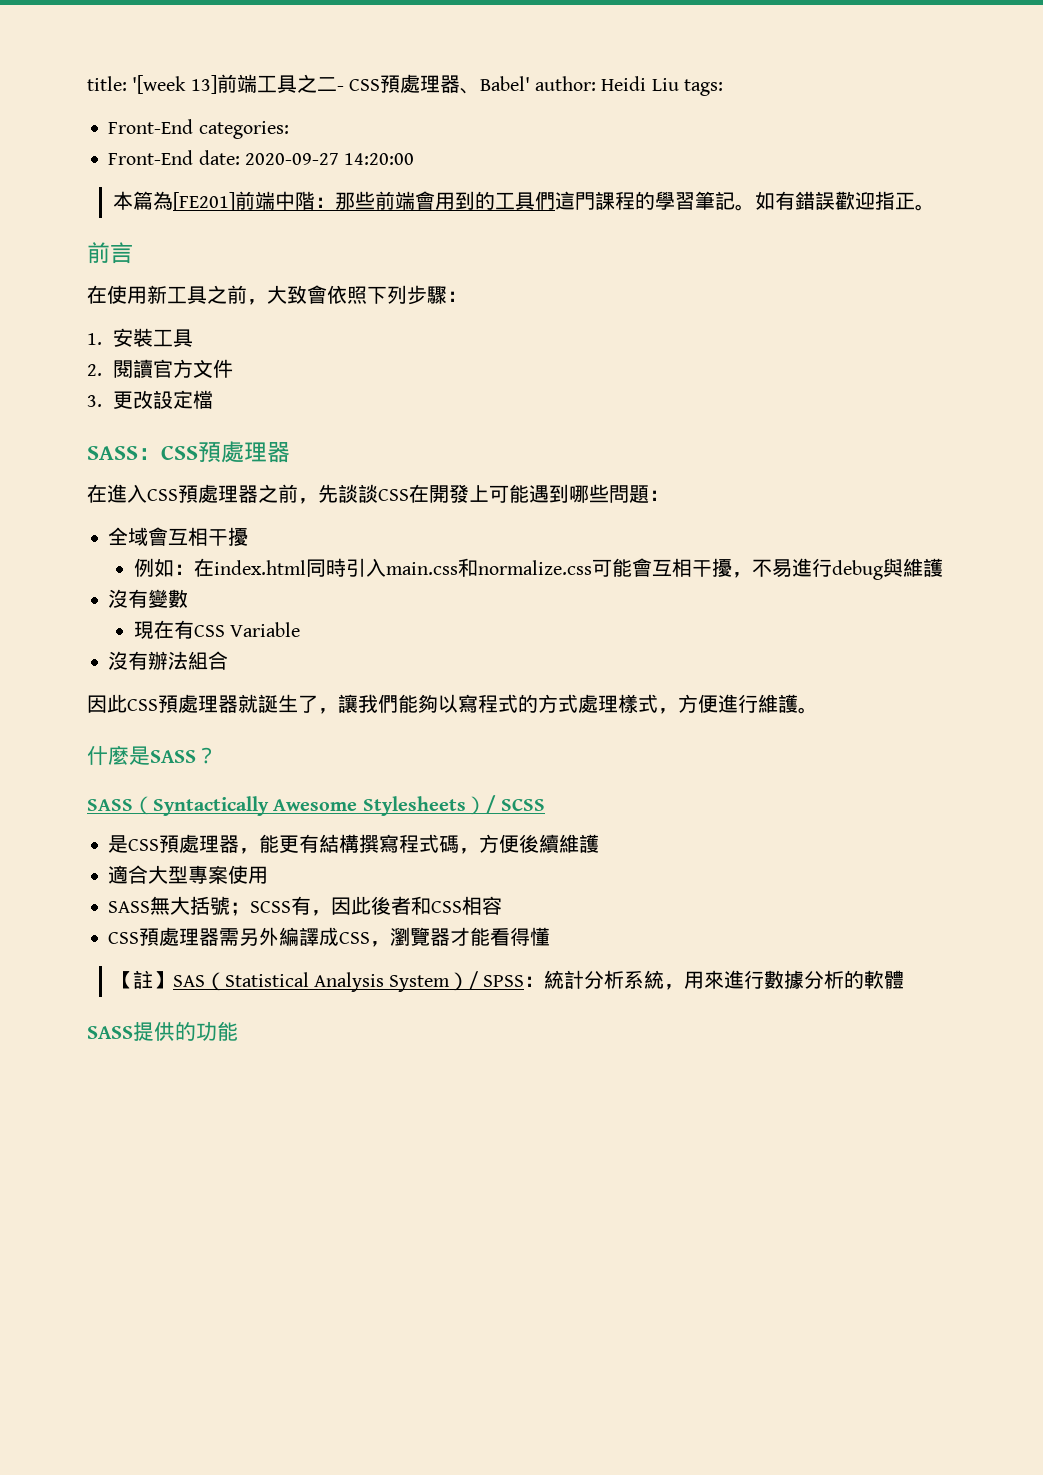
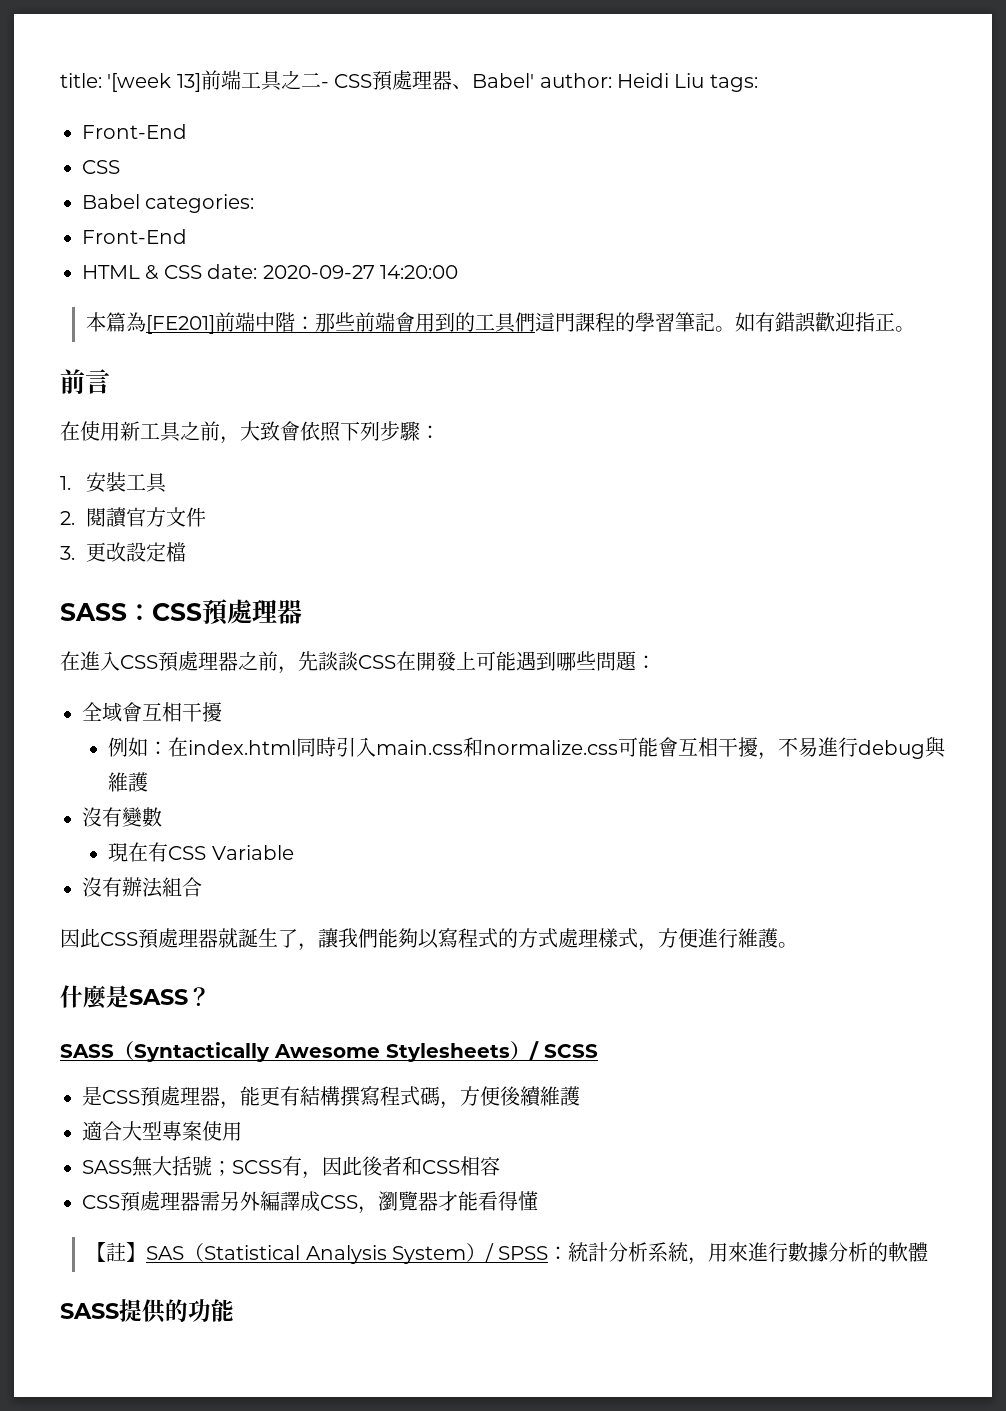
  title: '[week 13]前端工具之二- CSS預處理器、Babel' author: Heidi Liu tags:
- Front-End categories:
- Front-End date: 2020-09-27 14:20:00
+ Front-End
+ CSS
+ Babel categories:
+ Front-End
+ HTML & CSS date: 2020-09-27 14:20:00

